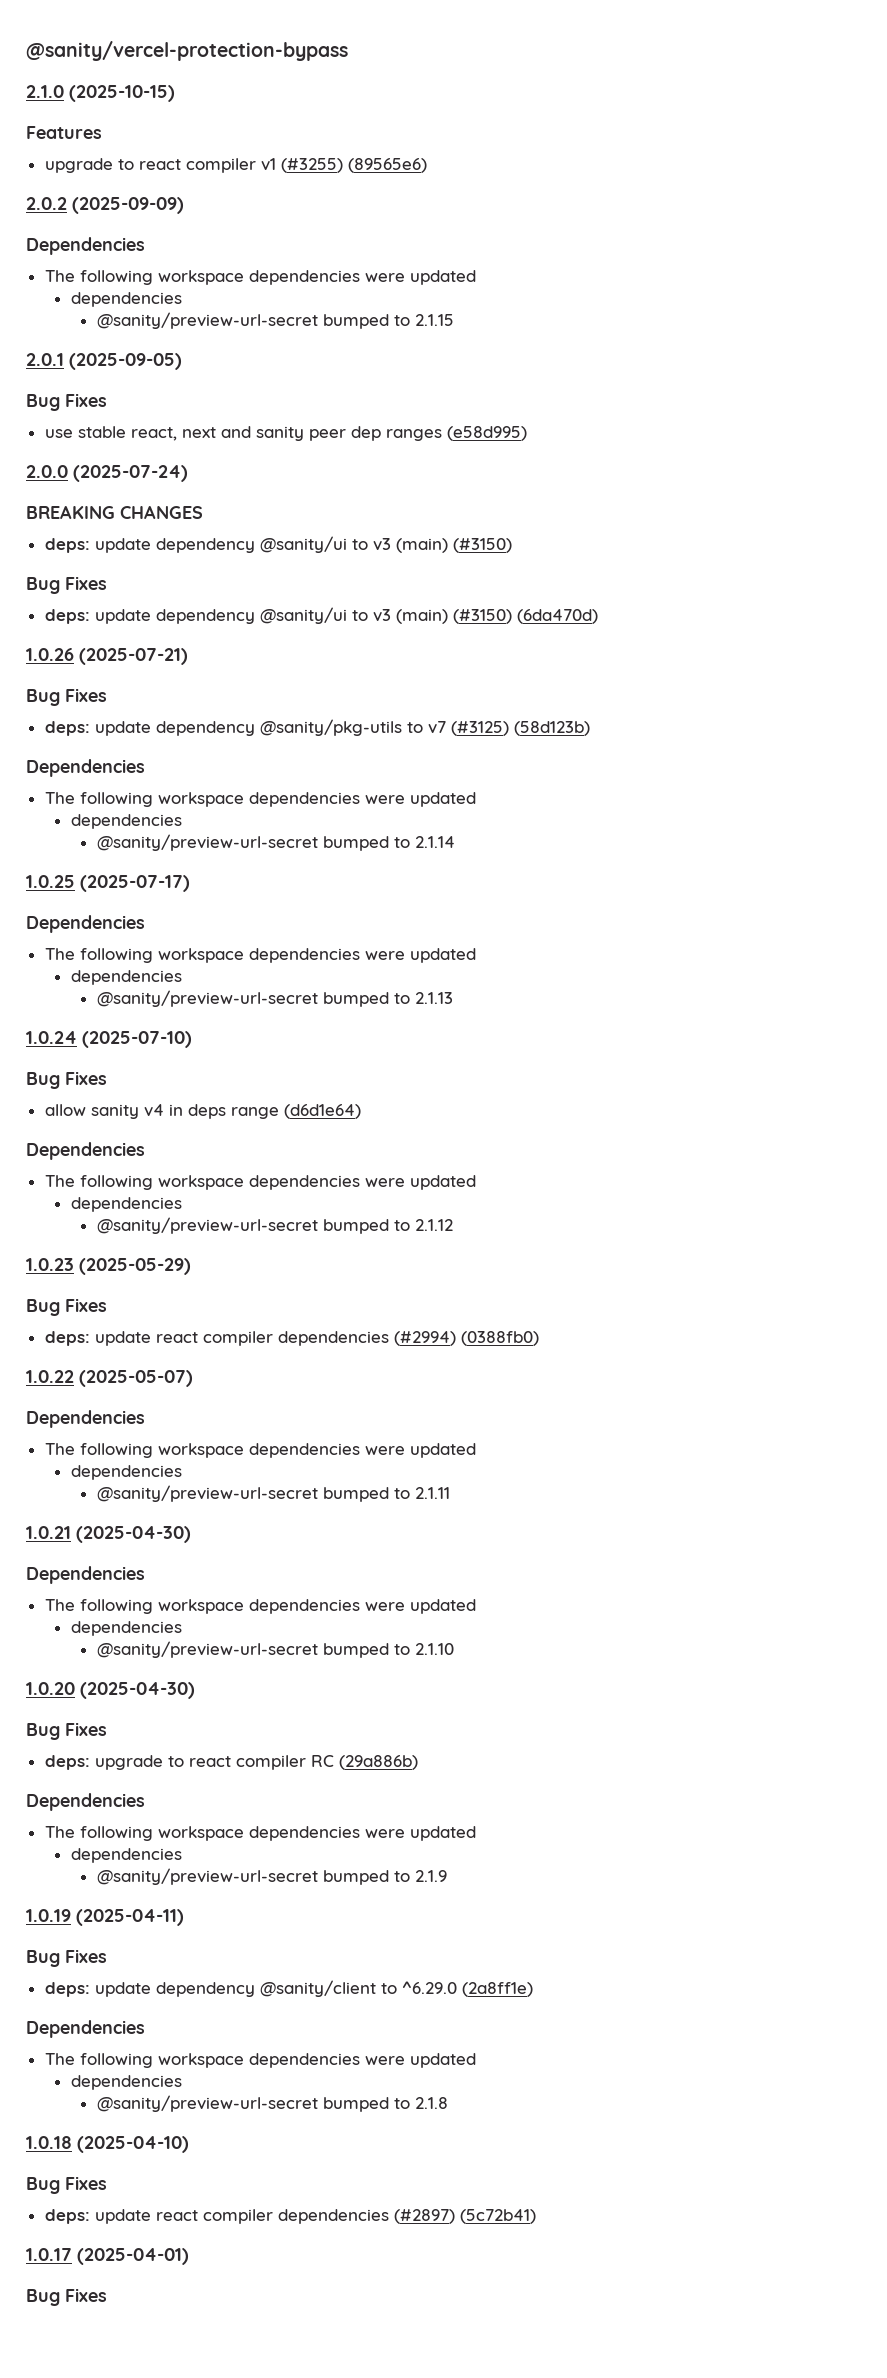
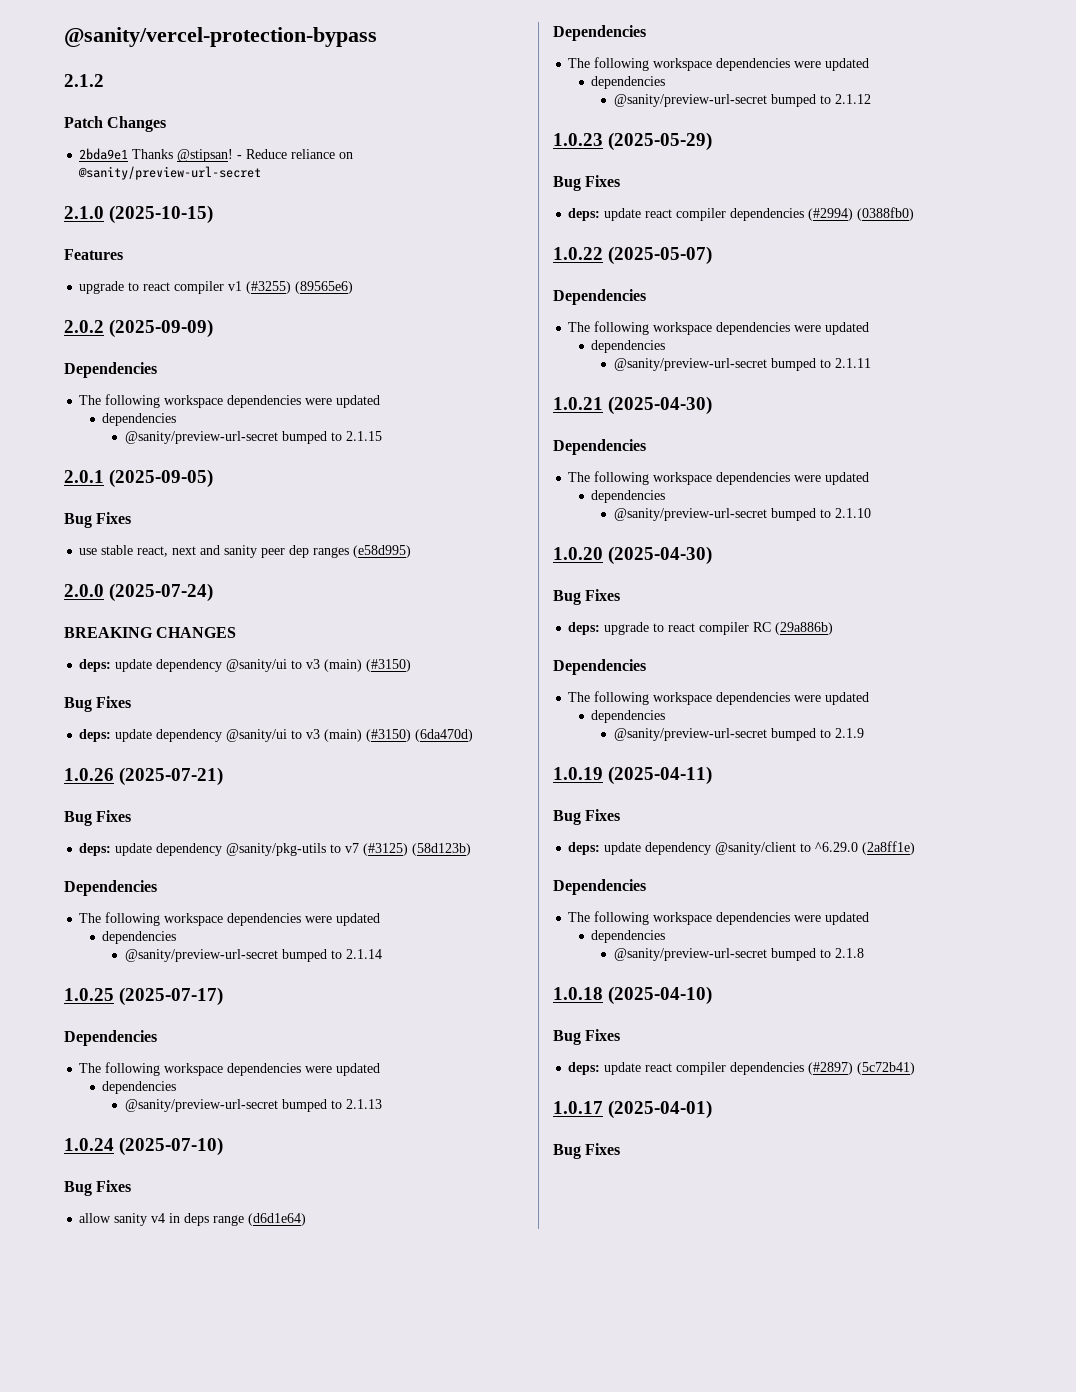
+ 2.1.2
+ Patch Changes
+ 2bda9e1 Thanks @stipsan! - Reduce reliance on @sanity/preview-url-secret

